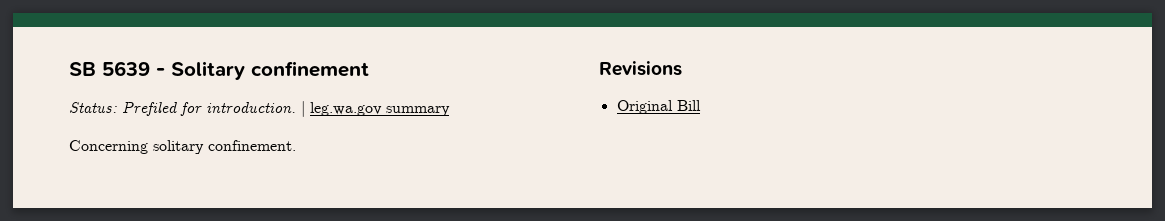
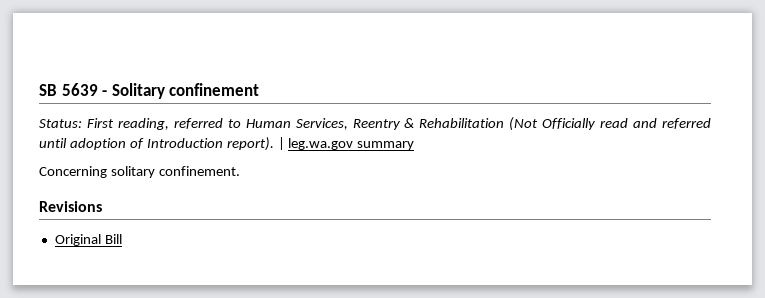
- Status: Prefiled for introduction.
+ Status: First reading, referred to Human Services, Reentry & Rehabilitation (Not Officially read and referred until adoption of Introduction report).

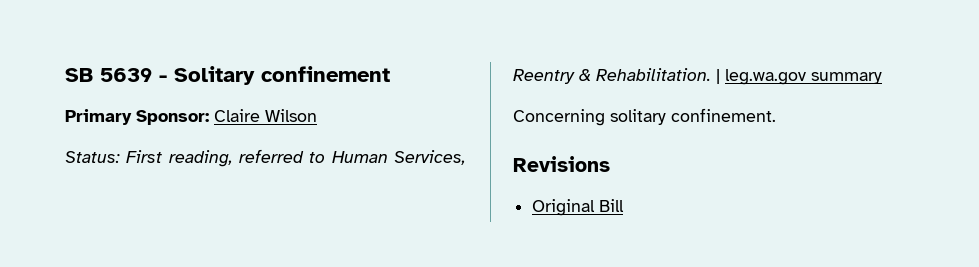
+ Primary Sponsor: Claire Wilson
- Status: First reading, referred to Human Services, Reentry & Rehabilitation (Not Officially read and referred until adoption of Introduction report).
+ Status: First reading, referred to Human Services, Reentry & Rehabilitation.

